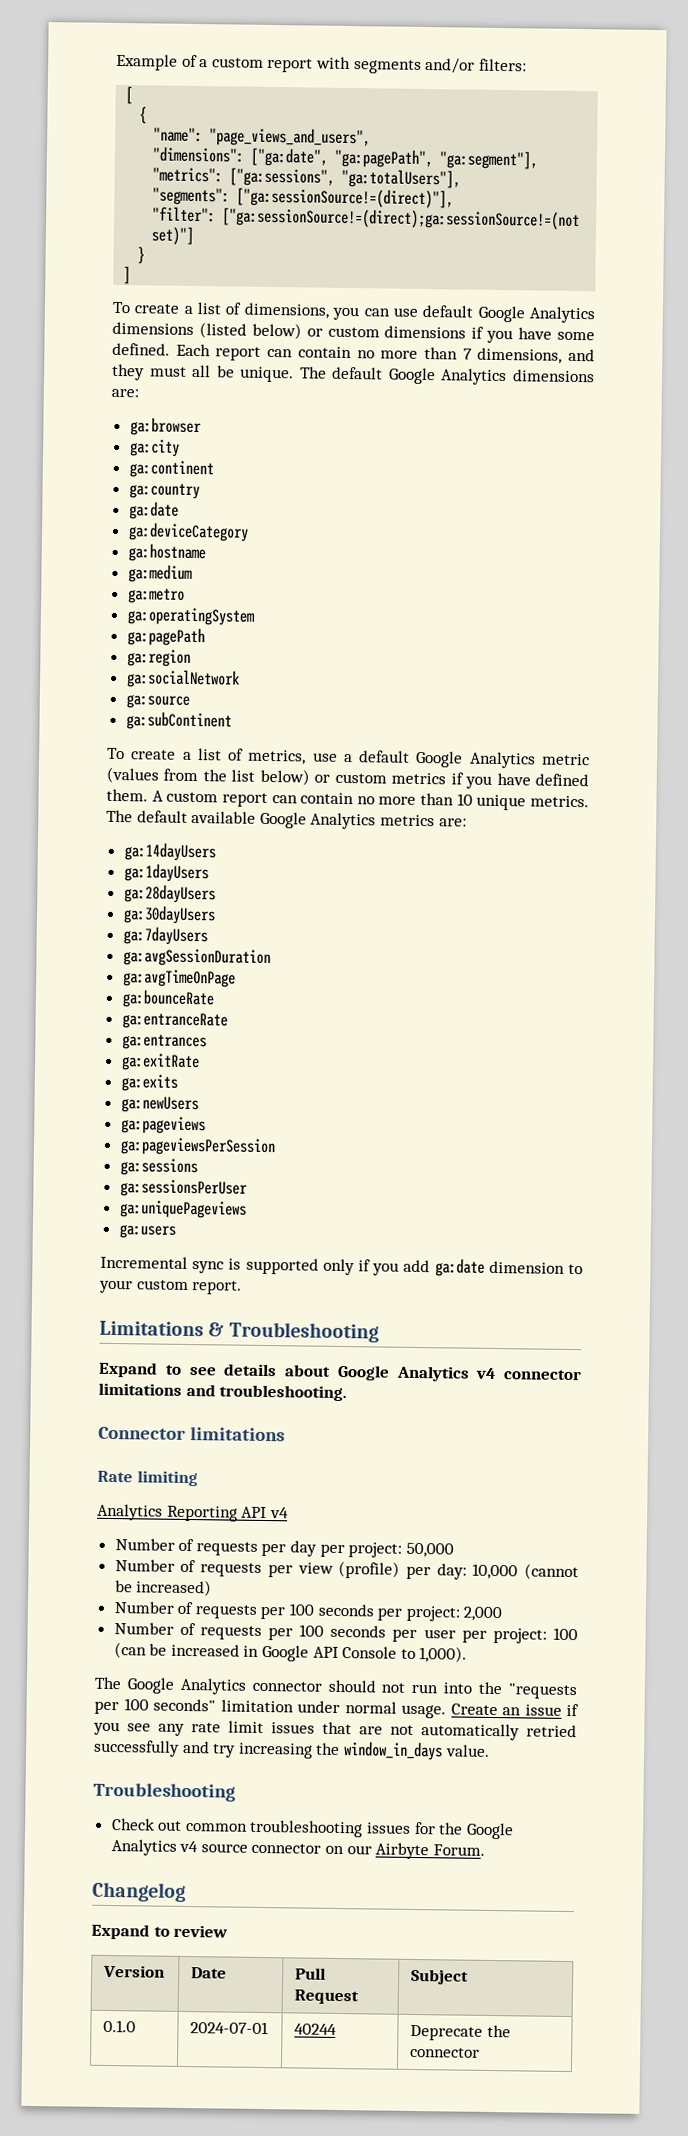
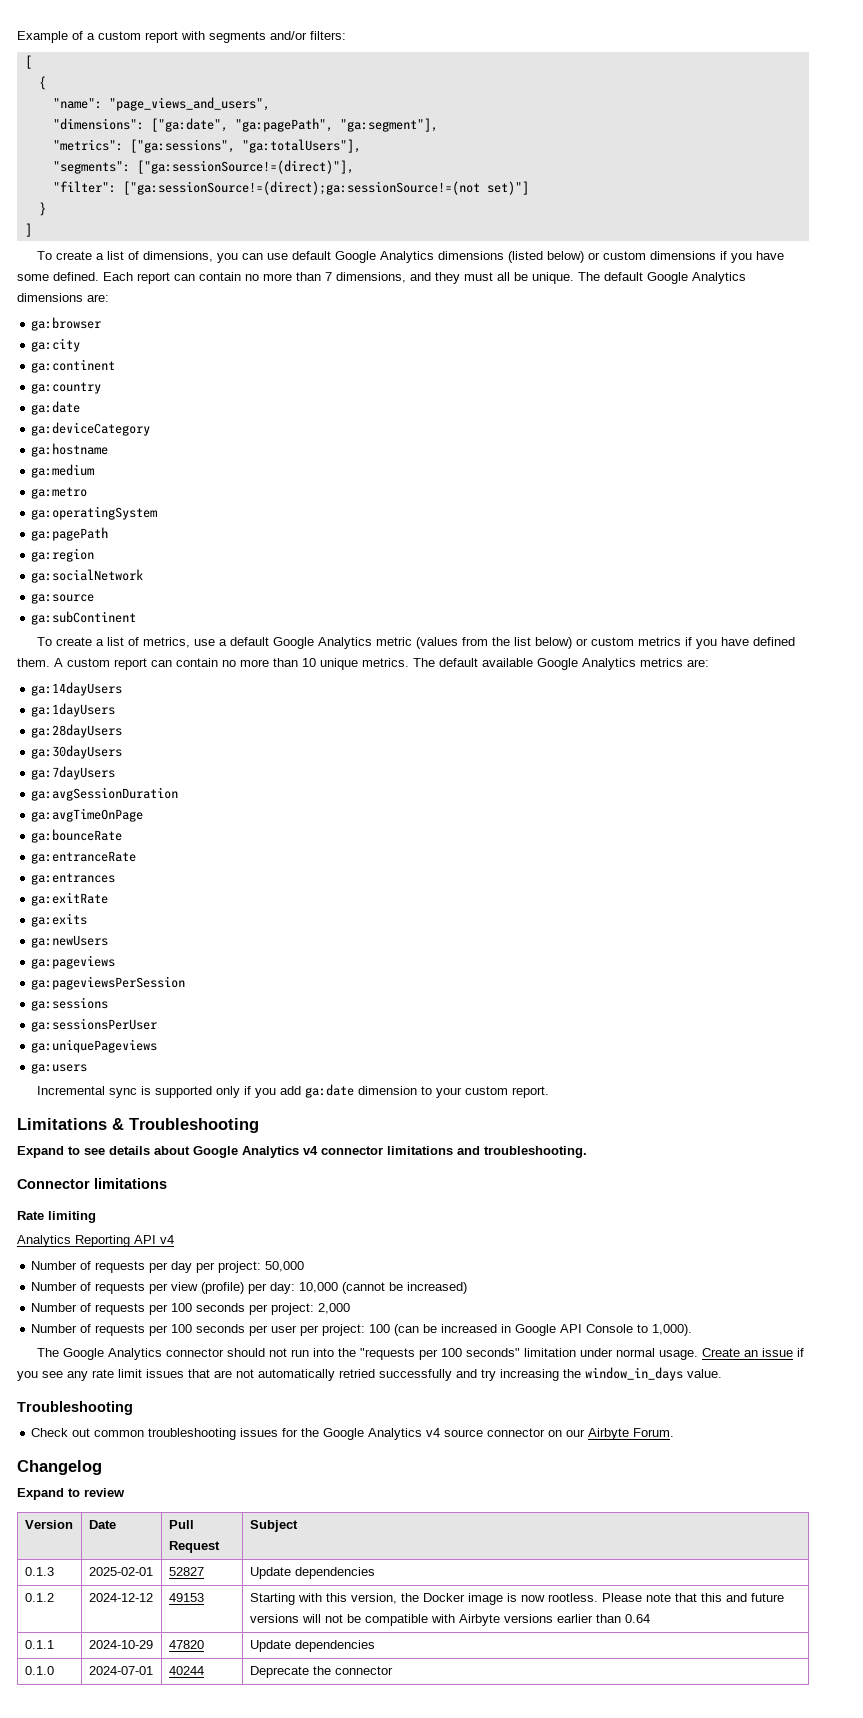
+ 0.1.3 | 2025-02-01 | 52827 | Update dependencies
+ 0.1.2 | 2024-12-12 | 49153 | Starting with this version, the Docker image is now rootless. Please note that this and future versions will not be compatible with Airbyte versions earlier than 0.64
+ 0.1.1 | 2024-10-29 | 47820 | Update dependencies

